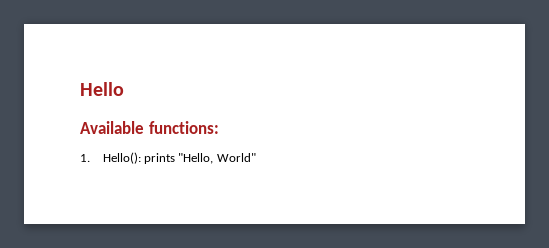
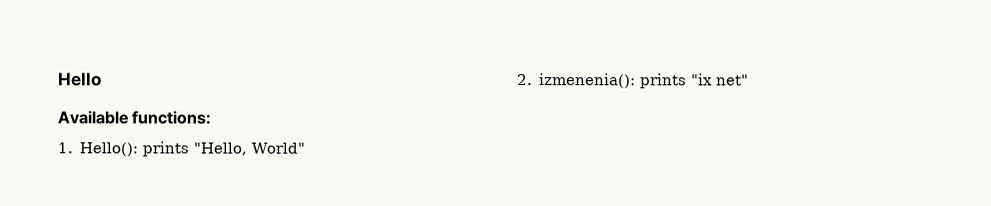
+ 2. izmenenia(): prints "ix net"

